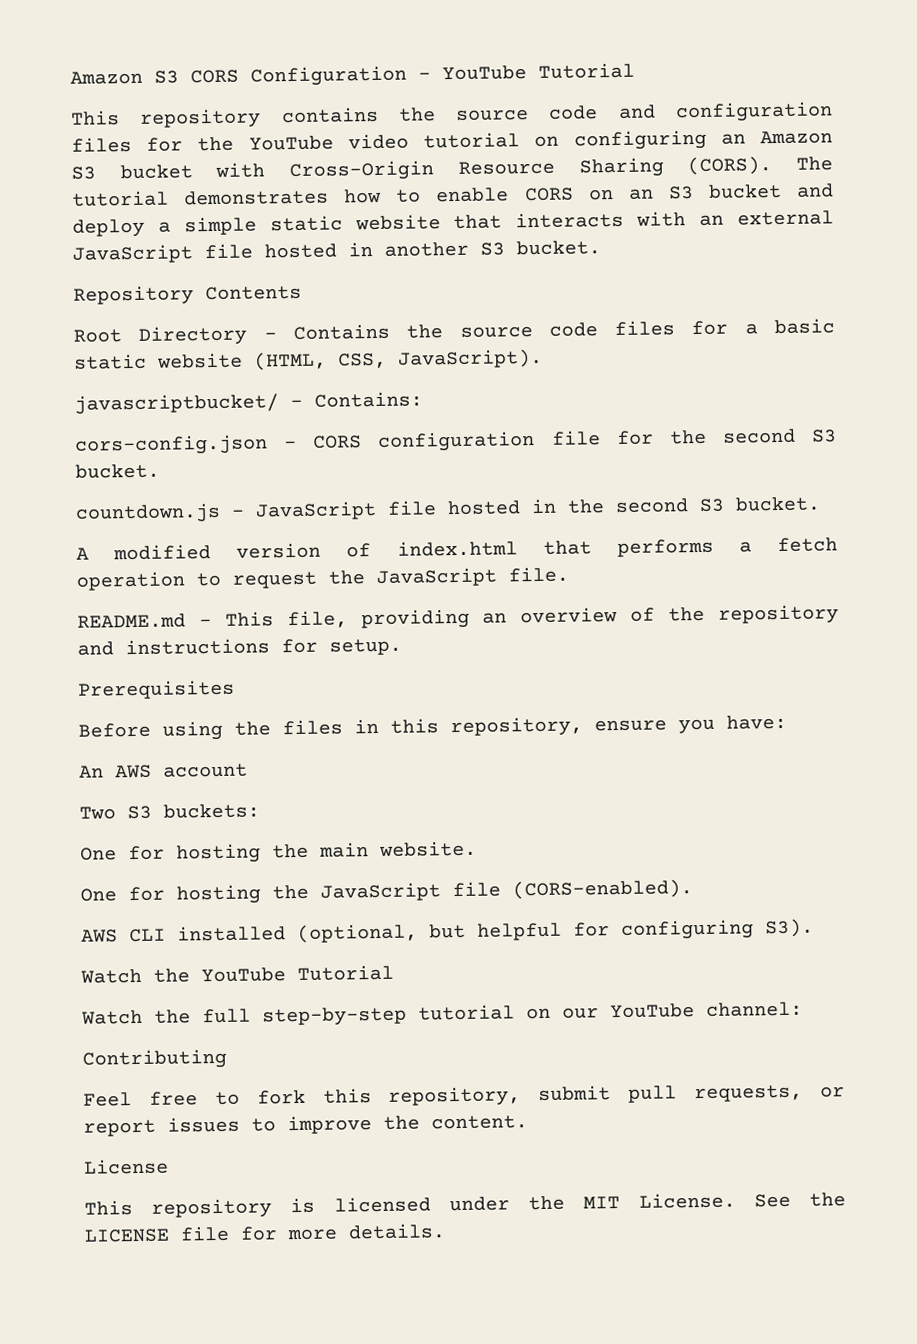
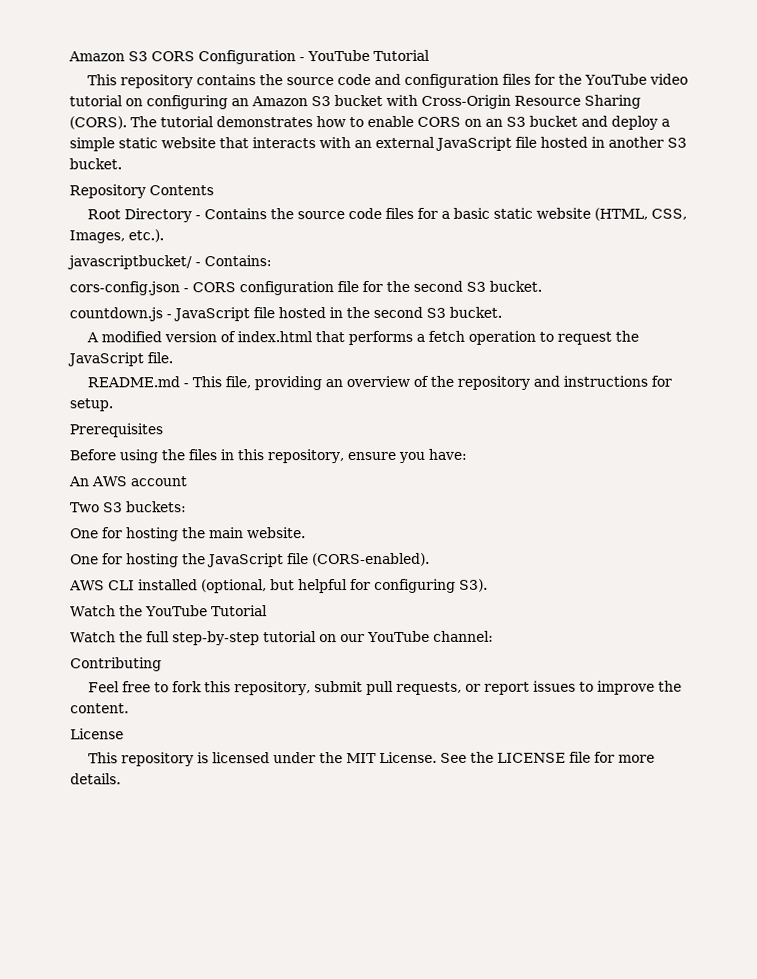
- Root Directory - Contains the source code files for a basic static website (HTML, CSS, JavaScript).
+ Root Directory - Contains the source code files for a basic static website (HTML, CSS, Images, etc.).

